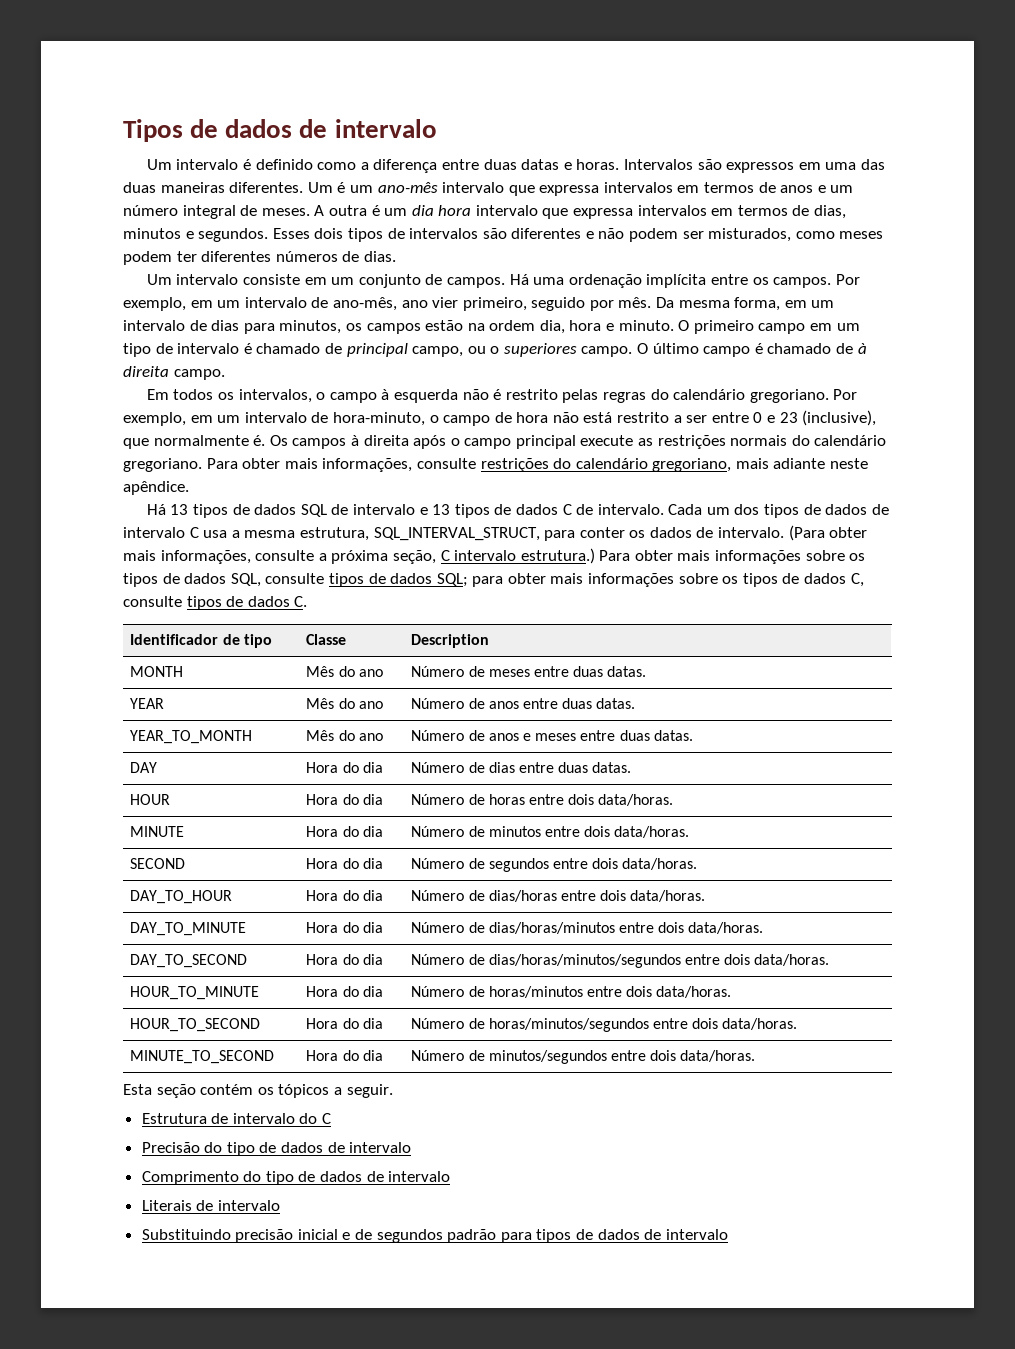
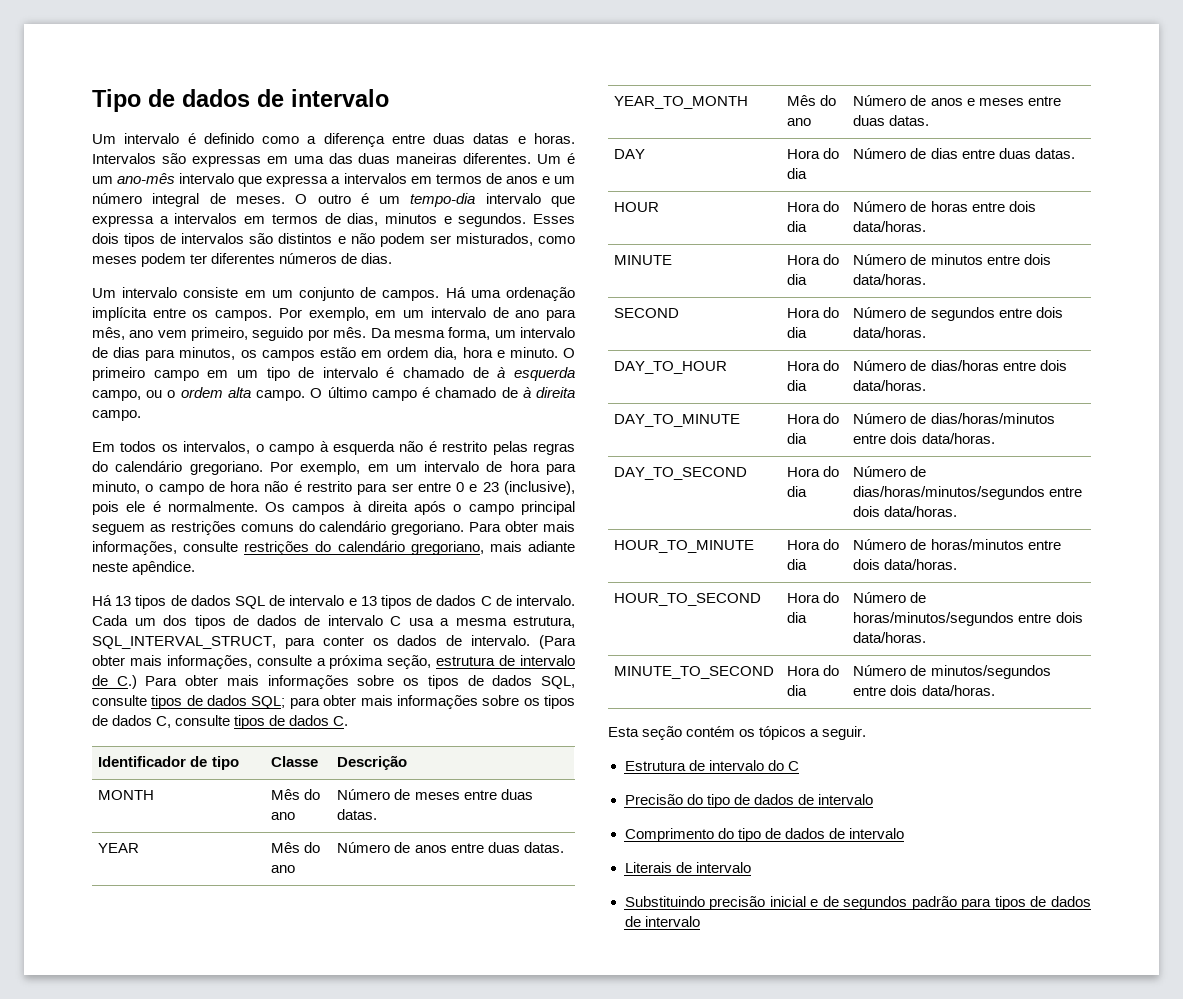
- Tipos de dados de intervalo
+ Tipo de dados de intervalo
- Intervalos são expressos em uma das duas maneiras diferentes.
+ Intervalos são expressas em uma das duas maneiras diferentes.
- Um é um ano-mês intervalo que expressa intervalos em termos de anos e um número integral de meses.
+ Um é um ano-mês intervalo que expressa a intervalos em termos de anos e um número integral de meses.
- A outra é um dia hora intervalo que expressa intervalos em termos de dias, minutos e segundos.
+ O outro é um tempo-dia intervalo que expressa a intervalos em termos de dias, minutos e segundos.
- Esses dois tipos de intervalos são diferentes e não podem ser misturados, como meses podem ter diferentes números de dias.
+ Esses dois tipos de intervalos são distintos e não podem ser misturados, como meses podem ter diferentes números de dias.
- Por exemplo, em um intervalo de ano-mês, ano vier primeiro, seguido por mês.
+ Por exemplo, em um intervalo de ano para mês, ano vem primeiro, seguido por mês.
- Da mesma forma, em um intervalo de dias para minutos, os campos estão na ordem dia, hora e minuto.
+ Da mesma forma, um intervalo de dias para minutos, os campos estão em ordem dia, hora e minuto.
- O primeiro campo em um tipo de intervalo é chamado de principal campo, ou o superiores campo.
+ O primeiro campo em um tipo de intervalo é chamado de à esquerda campo, ou o ordem alta campo.
- Por exemplo, em um intervalo de hora-minuto, o campo de hora não está restrito a ser entre 0 e 23 (inclusive), que normalmente é.
+ Por exemplo, em um intervalo de hora para minuto, o campo de hora não é restrito para ser entre 0 e 23 (inclusive), pois ele é normalmente.
- Os campos à direita após o campo principal execute as restrições normais do calendário gregoriano.
+ Os campos à direita após o campo principal seguem as restrições comuns do calendário gregoriano.
- (Para obter mais informações, consulte a próxima seção, C intervalo estrutura.) Para obter mais informações sobre os tipos de dados SQL, consulte tipos de dados SQL; para obter mais informações sobre os tipos de dados C, consulte tipos de dados C.
+ (Para obter mais informações, consulte a próxima seção, estrutura de intervalo de C.) Para obter mais informações sobre os tipos de dados SQL, consulte tipos de dados SQL; para obter mais informações sobre os tipos de dados C, consulte tipos de dados C.
- Identificador de tipo | Classe | Description
+ Identificador de tipo | Classe | Descrição

